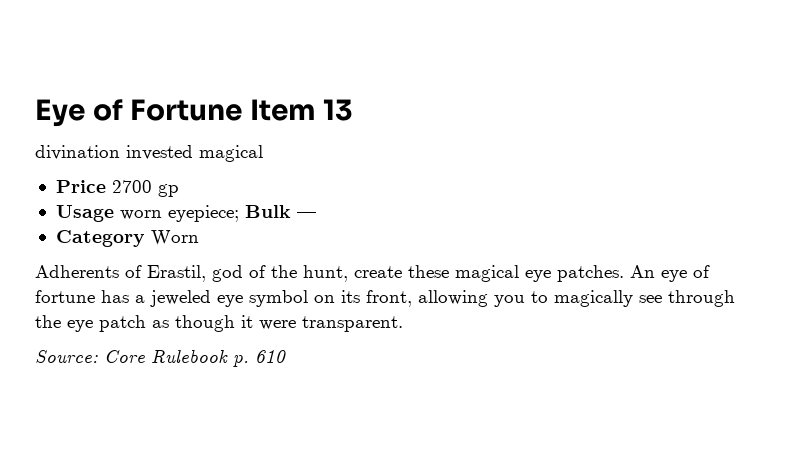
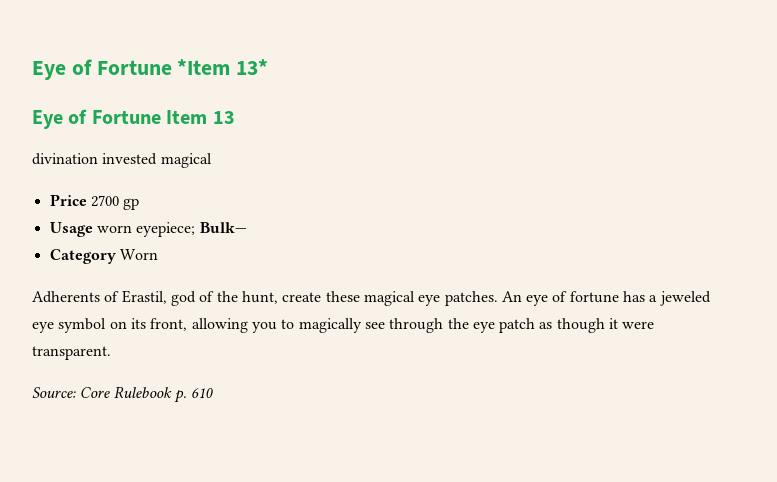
+ Eye of Fortune *Item 13*
- Usage worn eyepiece; Bulk —
+ Usage worn eyepiece; Bulk—

